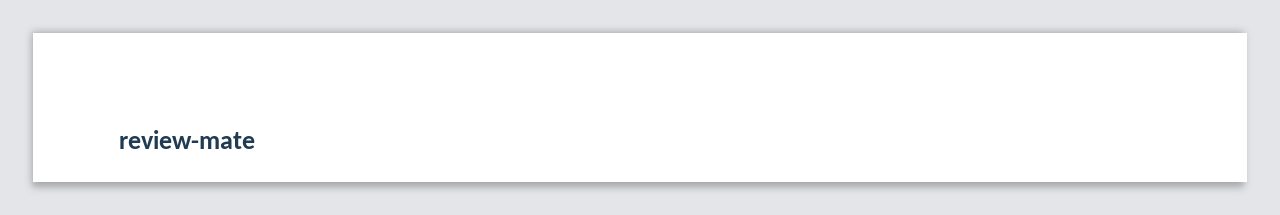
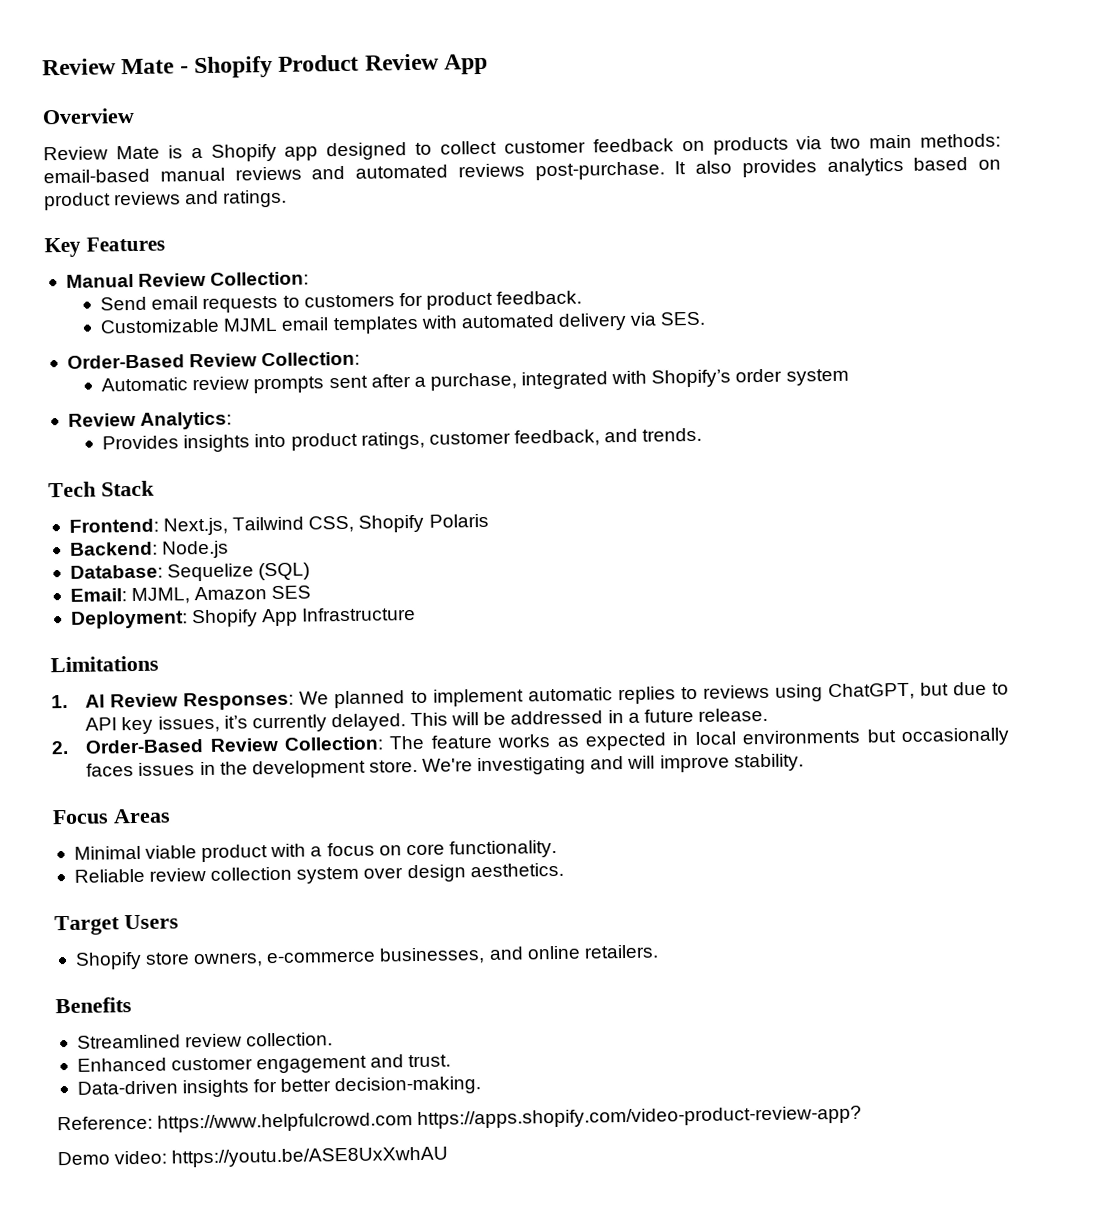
- review-mate
+ Review Mate - Shopify Product Review App
+ Overview
+ Review Mate is a Shopify app designed to collect customer feedback on products via two main methods: email-based manual reviews and automated reviews post-purchase. It also provides analytics based on product reviews and ratings.
+ Key Features
+ Manual Review Collection:
+ Send email requests to customers for product feedback.
+ Customizable MJML email templates with automated delivery via SES.
+ Order-Based Review Collection:
+ Automatic review prompts sent after a purchase, integrated with Shopify’s order system
+ Review Analytics:
+ Provides insights into product ratings, customer feedback, and trends.
+ Tech Stack
+ Frontend: Next.js, Tailwind CSS, Shopify Polaris
+ Backend: Node.js
+ Database: Sequelize (SQL)
+ Email: MJML, Amazon SES
+ Deployment: Shopify App Infrastructure
+ Limitations
+ 1. AI Review Responses: We planned to implement automatic replies to reviews using ChatGPT, but due to API key issues, it’s currently delayed. This will be addressed in a future release.
+ 2. Order-Based Review Collection: The feature works as expected in local environments but occasionally faces issues in the development store. We're investigating and will improve stability.
+ Focus Areas
+ Minimal viable product with a focus on core functionality.
+ Reliable review collection system over design aesthetics.
+ Target Users
+ Shopify store owners, e-commerce businesses, and online retailers.
+ Benefits
+ Streamlined review collection.
+ Enhanced customer engagement and trust.
+ Data-driven insights for better decision-making.
+ Reference: https://www.helpfulcrowd.com https://apps.shopify.com/video-product-review-app?
+ Demo video: https://youtu.be/ASE8UxXwhAU

